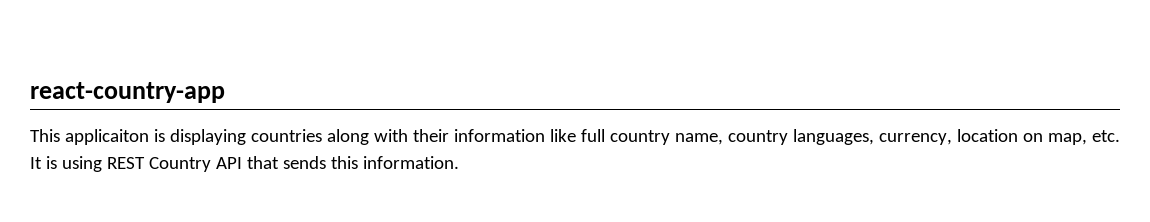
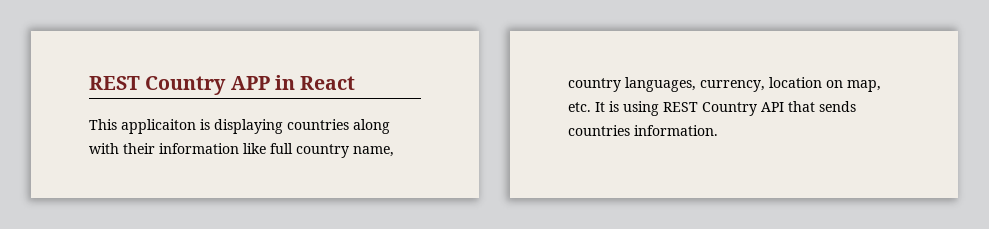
- react-country-app
+ REST Country APP in React
- This applicaiton is displaying countries along with their information like full country name, country languages, currency, location on map, etc. It is using REST Country API that sends this information.
+ This applicaiton is displaying countries along with their information like full country name, country languages, currency, location on map, etc. It is using REST Country API that sends countries information.

